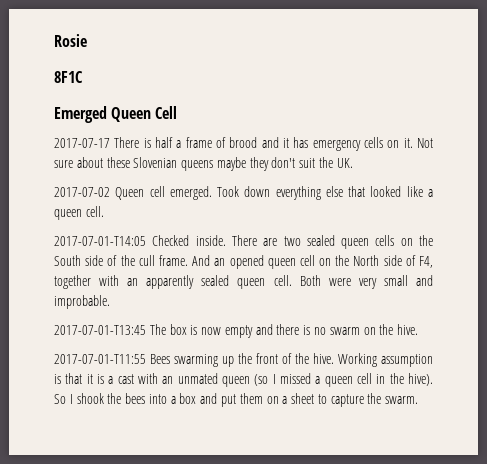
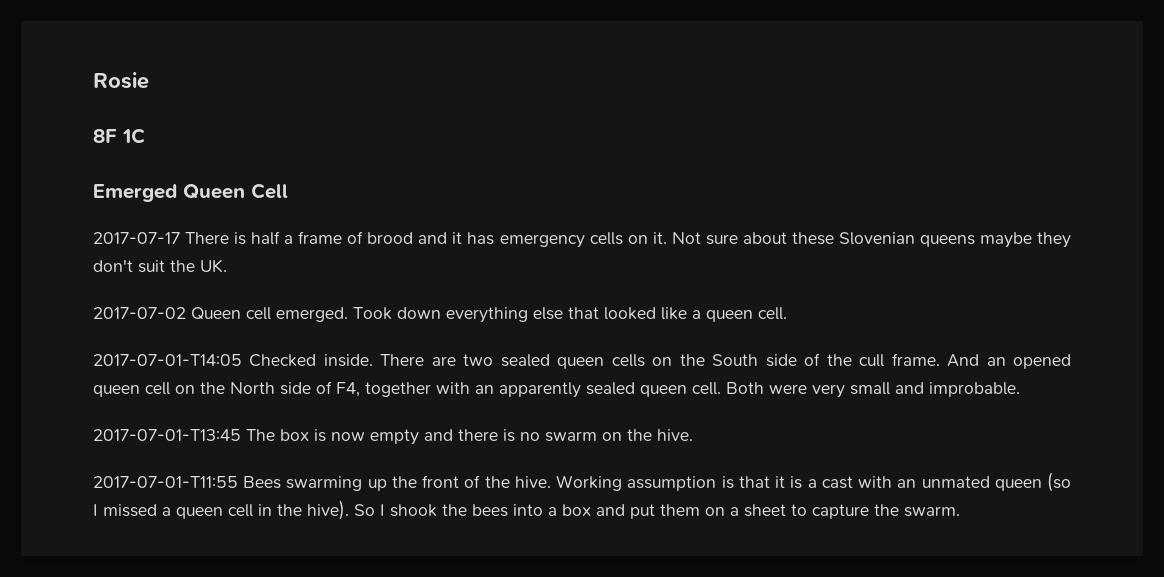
- 8F1C
+ 8F 1C

